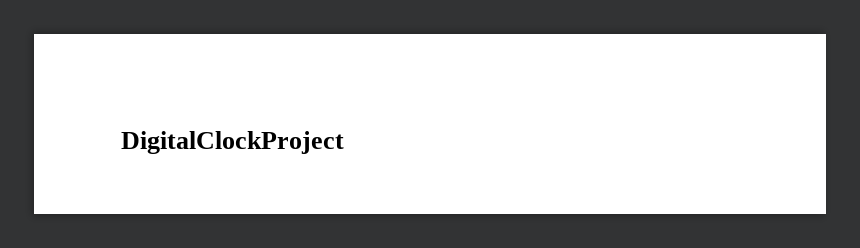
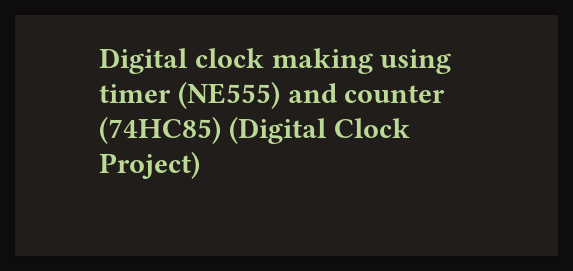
- DigitalClockProject
+ Digital clock making using timer (NE555) and counter (74HC85) (Digital Clock Project)

